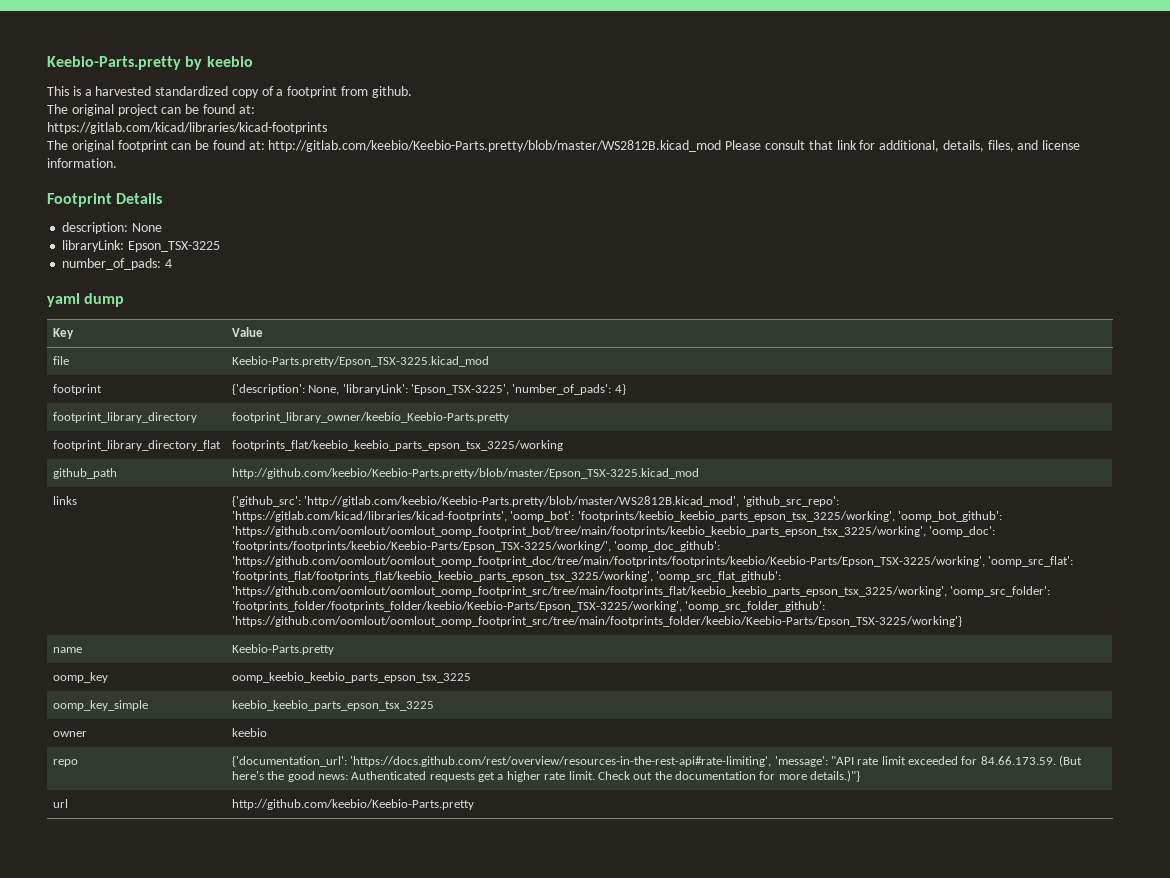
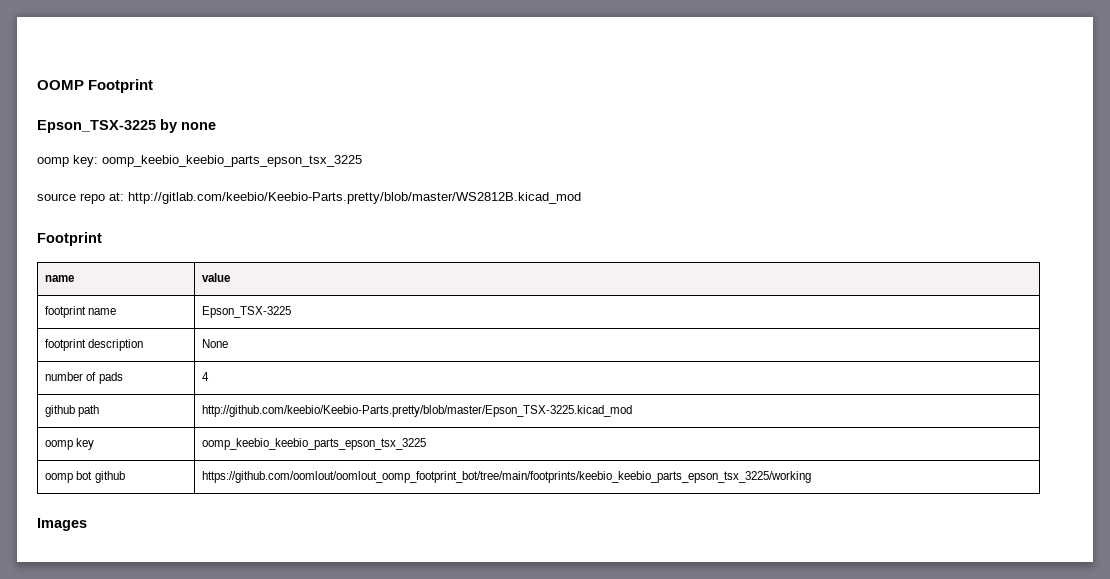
- Keebio-Parts.pretty by keebio
- This is a harvested standardized copy of a footprint from github.
- The original project can be found at:
- https://gitlab.com/kicad/libraries/kicad-footprints
- The original footprint can be found at: http://gitlab.com/keebio/Keebio-Parts.pretty/blob/master/WS2812B.kicad_mod Please consult that link for additional, details, files, and license information.
- Footprint Details
- description: None
- libraryLink: Epson_TSX-3225
- number_of_pads: 4
- yaml dump
- Key | Value
- file | Keebio-Parts.pretty/Epson_TSX-3225.kicad_mod
- footprint | {'description': None, 'libraryLink': 'Epson_TSX-3225', 'number_of_pads': 4}
- footprint_library_directory | footprint_library_owner/keebio_Keebio-Parts.pretty
- footprint_library_directory_flat | footprints_flat/keebio_keebio_parts_epson_tsx_3225/working
- github_path | http://github.com/keebio/Keebio-Parts.pretty/blob/master/Epson_TSX-3225.kicad_mod
- links | {'github_src': 'http://gitlab.com/keebio/Keebio-Parts.pretty/blob/master/WS2812B.kicad_mod', 'github_src_repo': 'https://gitlab.com/kicad/libraries/kicad-footprints', 'oomp_bot': 'footprints/keebio_keebio_parts_epson_tsx_3225/working', 'oomp_bot_github': 'https://github.com/oomlout/oomlout_oomp_footprint_bot/tree/main/footprints/keebio_keebio_parts_epson_tsx_3225/working', 'oomp_doc': 'footprints/footprints/keebio/Keebio-Parts/Epson_TSX-3225/working/', 'oomp_doc_github': 'https://github.com/oomlout/oomlout_oomp_footprint_doc/tree/main/footprints/footprints/keebio/Keebio-Parts/Epson_TSX-3225/working', 'oomp_src_flat': 'footprints_flat/footprints_flat/keebio_keebio_parts_epson_tsx_3225/working', 'oomp_src_flat_github': 'https://github.com/oomlout/oomlout_oomp_footprint_src/tree/main/footprints_flat/keebio_keebio_parts_epson_tsx_3225/working', 'oomp_src_folder': 'footprints_folder/footprints_folder/keebio/Keebio-Parts/Epson_TSX-3225/working', 'oomp_src_folder_github': 'https://github.com/oomlout/oomlout_oomp_footprint_src/tree/main/footprints_folder/keebio/Keebio-Parts/Epson_TSX-3225/working'}
- name | Keebio-Parts.pretty
- oomp_key | oomp_keebio_keebio_parts_epson_tsx_3225
- oomp_key_simple | keebio_keebio_parts_epson_tsx_3225
- owner | keebio
- repo | {'documentation_url': 'https://docs.github.com/rest/overview/resources-in-the-rest-api#rate-limiting', 'message': "API rate limit exceeded for 84.66.173.59. (But here's the good news: Authenticated requests get a higher rate limit. Check out the documentation for more details.)"}
- url | http://github.com/keebio/Keebio-Parts.pretty
+ OOMP Footprint
+ Epson_TSX-3225 by none
+ oomp key: oomp_keebio_keebio_parts_epson_tsx_3225
+ source repo at: http://gitlab.com/keebio/Keebio-Parts.pretty/blob/master/WS2812B.kicad_mod
+ Footprint
+ name | value
+ footprint name | Epson_TSX-3225
+ footprint description | None
+ number of pads | 4
+ github path | http://github.com/keebio/Keebio-Parts.pretty/blob/master/Epson_TSX-3225.kicad_mod
+ oomp key | oomp_keebio_keebio_parts_epson_tsx_3225
+ oomp bot github | https://github.com/oomlout/oomlout_oomp_footprint_bot/tree/main/footprints/keebio_keebio_parts_epson_tsx_3225/working
+ Images

